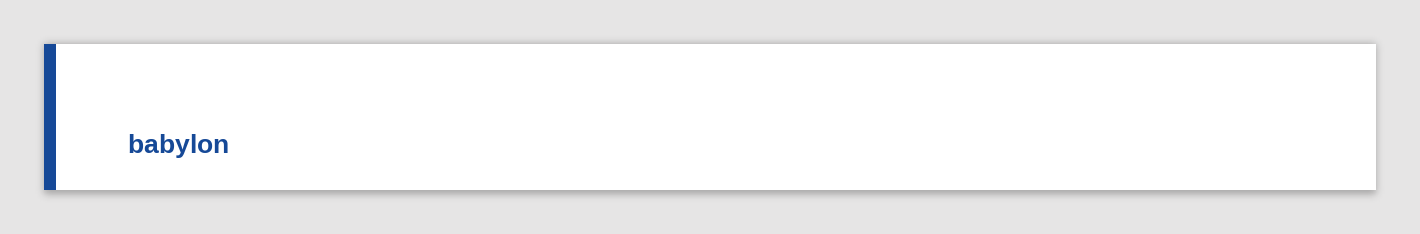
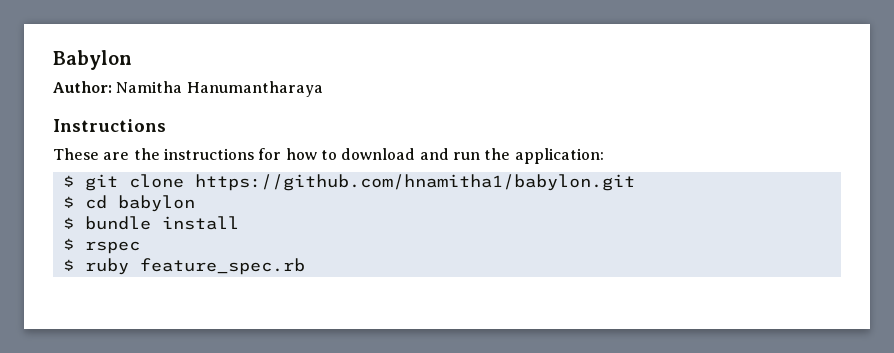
- babylon
+ Babylon
+ Author: Namitha Hanumantharaya
+ Instructions
+ These are the instructions for how to download and run the application:
+ $ git clone https://github.com/hnamitha1/babylon.git
+ $ cd babylon
+ $ bundle install
+ $ rspec
+ $ ruby feature_spec.rb

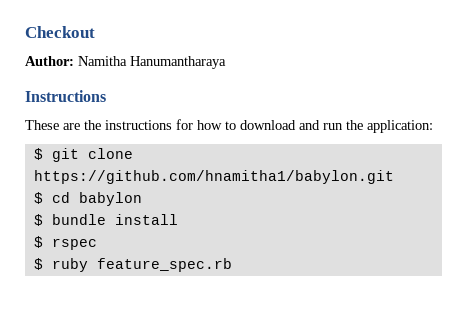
- Babylon
+ Checkout

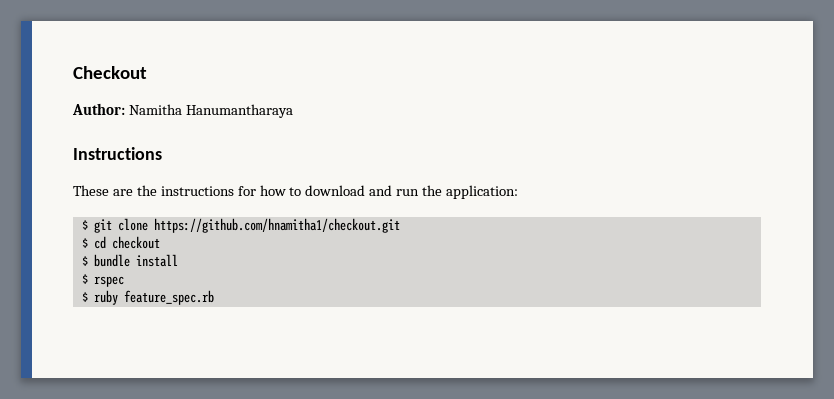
- $ git clone https://github.com/hnamitha1/babylon.git
+ $ git clone https://github.com/hnamitha1/checkout.git
- $ cd babylon
+ $ cd checkout

